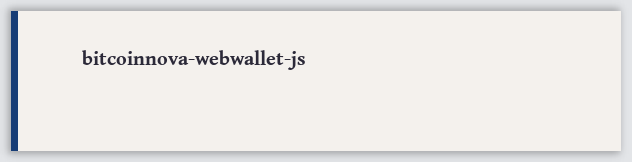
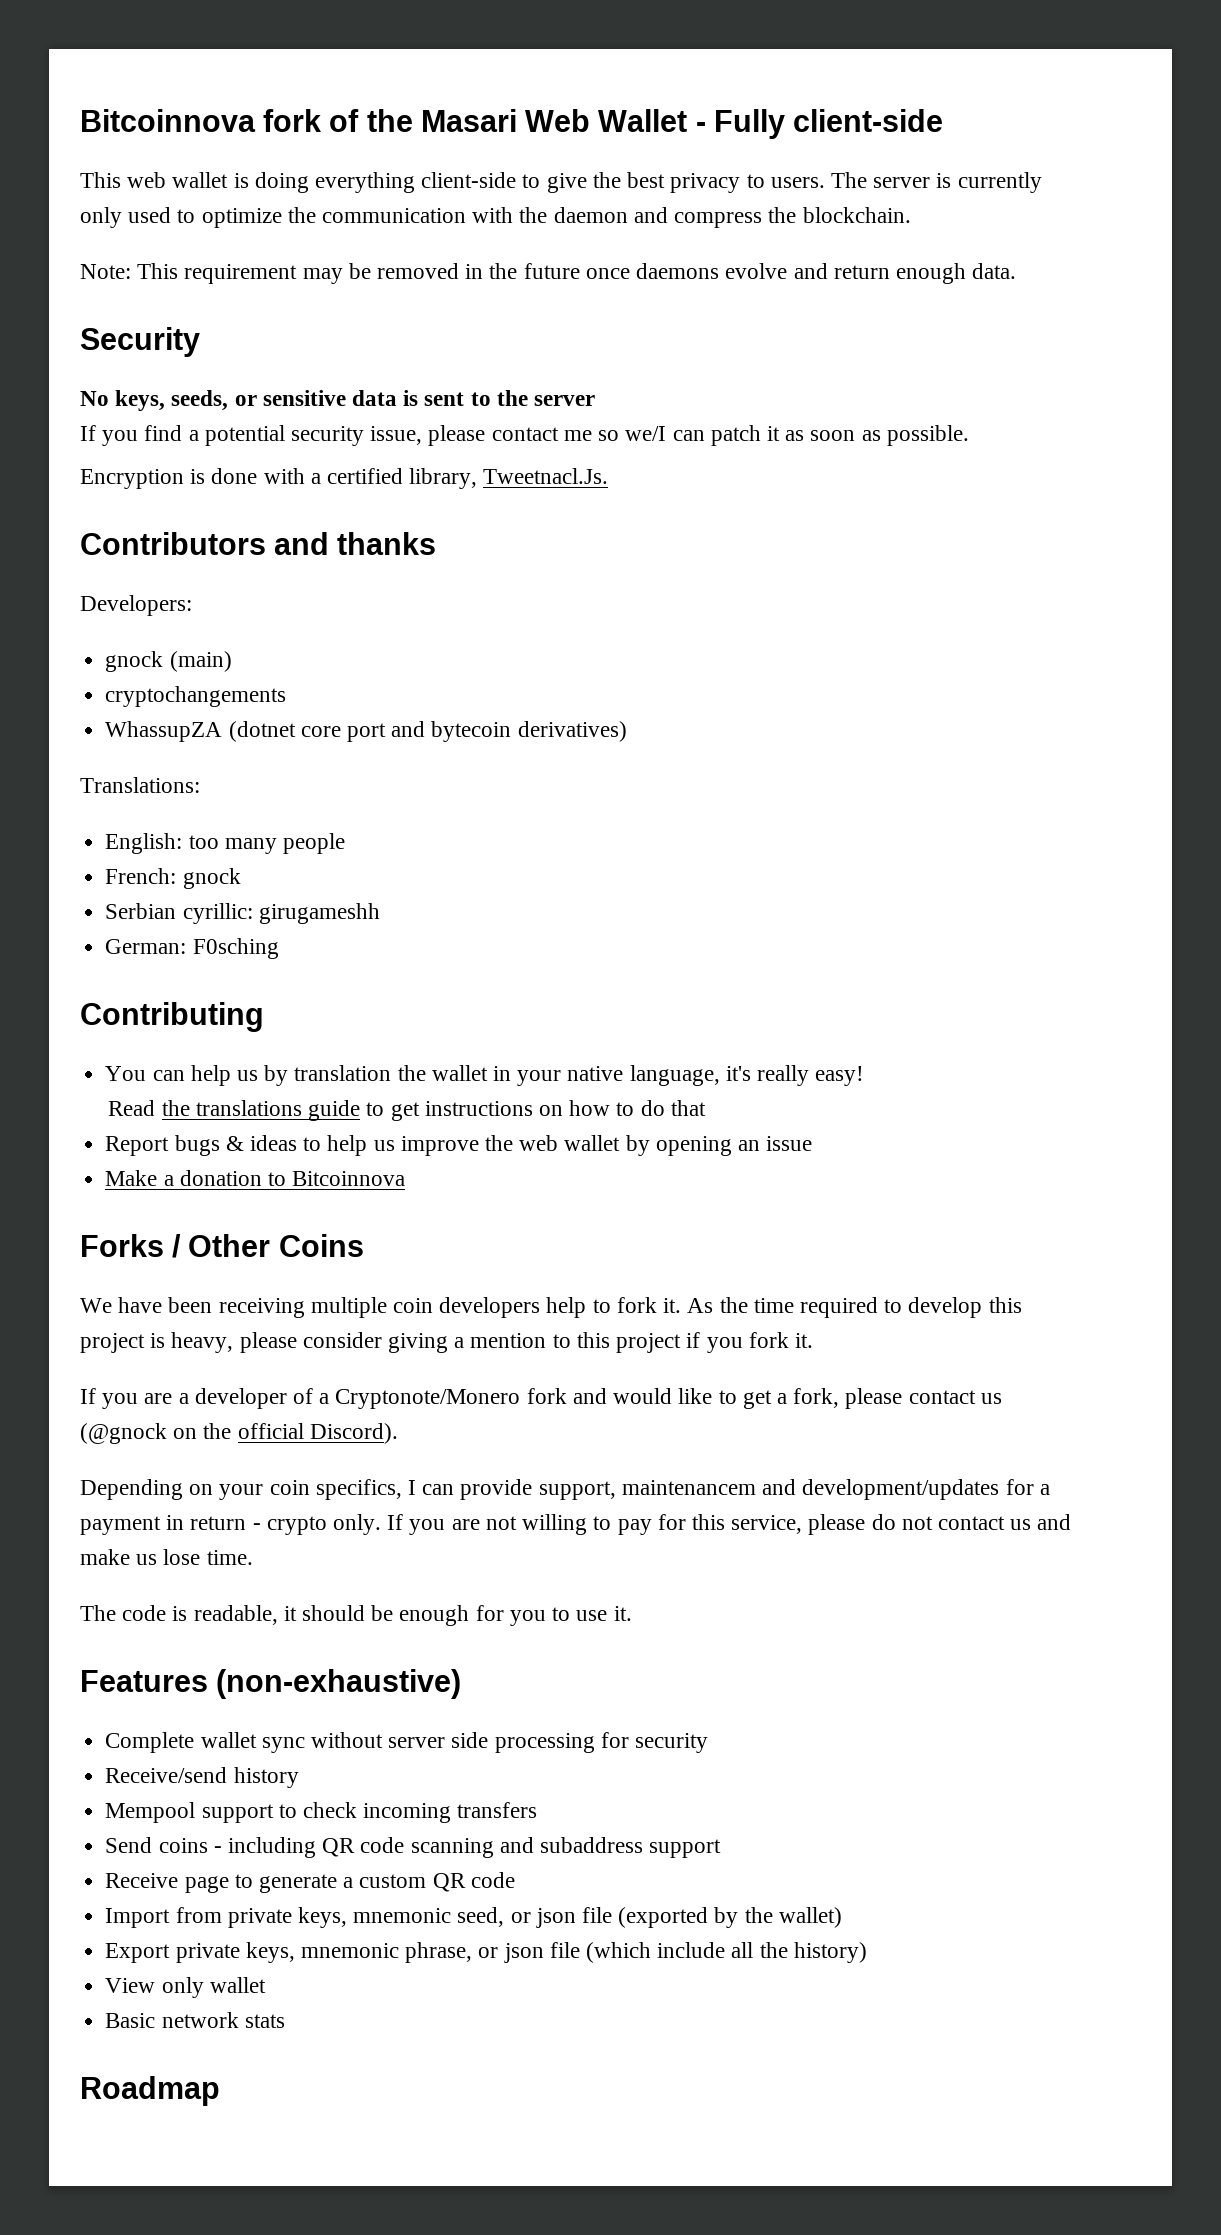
- bitcoinnova-webwallet-js
+ Bitcoinnova fork of the Masari Web Wallet - Fully client-side
+ This web wallet is doing everything client-side to give the best privacy to users. The server is currently only used to optimize the communication with the daemon and compress the blockchain.
+ Note: This requirement may be removed in the future once daemons evolve and return enough data.
+ Security
+ No keys, seeds, or sensitive data is sent to the server
+ If you find a potential security issue, please contact me so we/I can patch it as soon as possible.
+ Encryption is done with a certified library, Tweetnacl.Js.
+ Contributors and thanks
+ Developers:
+ gnock (main)
+ cryptochangements
+ WhassupZA (dotnet core port and bytecoin derivatives)
+ Translations:
+ English: too many people
+ French: gnock
+ Serbian cyrillic: girugameshh
+ German: F0sching
+ Contributing
+ You can help us by translation the wallet in your native language, it's really easy!
+ Read the translations guide to get instructions on how to do that
+ Report bugs & ideas to help us improve the web wallet by opening an issue
+ Make a donation to Bitcoinnova
+ Forks / Other Coins
+ We have been receiving multiple coin developers help to fork it. As the time required to develop this project is heavy, please consider giving a mention to this project if you fork it.
+ If you are a developer of a Cryptonote/Monero fork and would like to get a fork, please contact us (@gnock on the official Discord).
+ Depending on your coin specifics, I can provide support, maintenancem and development/updates for a payment in return - crypto only. If you are not willing to pay for this service, please do not contact us and make us lose time.
+ The code is readable, it should be enough for you to use it.
+ Features (non-exhaustive)
+ Complete wallet sync without server side processing for security
+ Receive/send history
+ Mempool support to check incoming transfers
+ Send coins - including QR code scanning and subaddress support
+ Receive page to generate a custom QR code
+ Import from private keys, mnemonic seed, or json file (exported by the wallet)
+ Export private keys, mnemonic phrase, or json file (which include all the history)
+ View only wallet
+ Basic network stats
+ Roadmap

